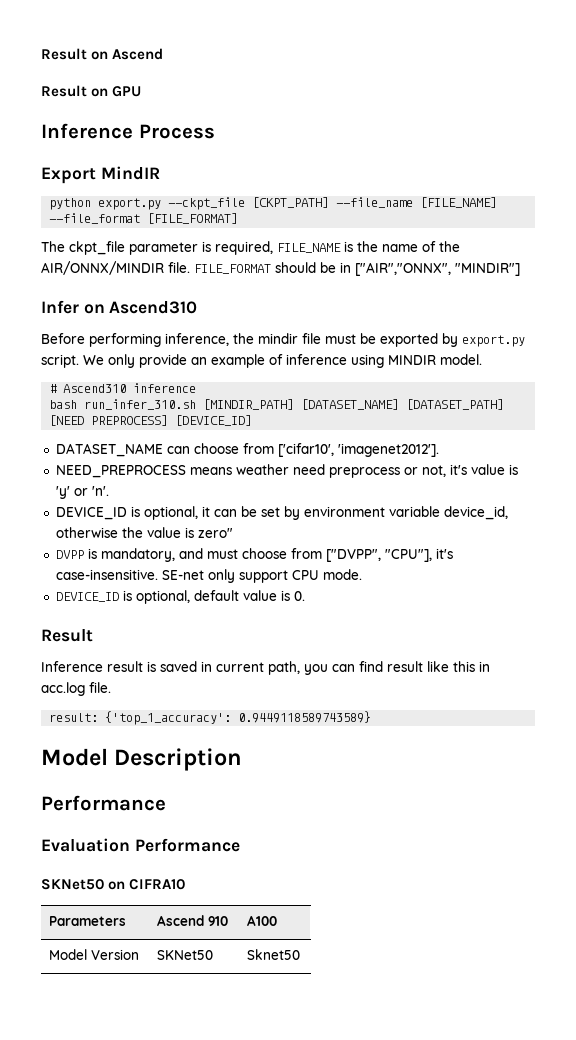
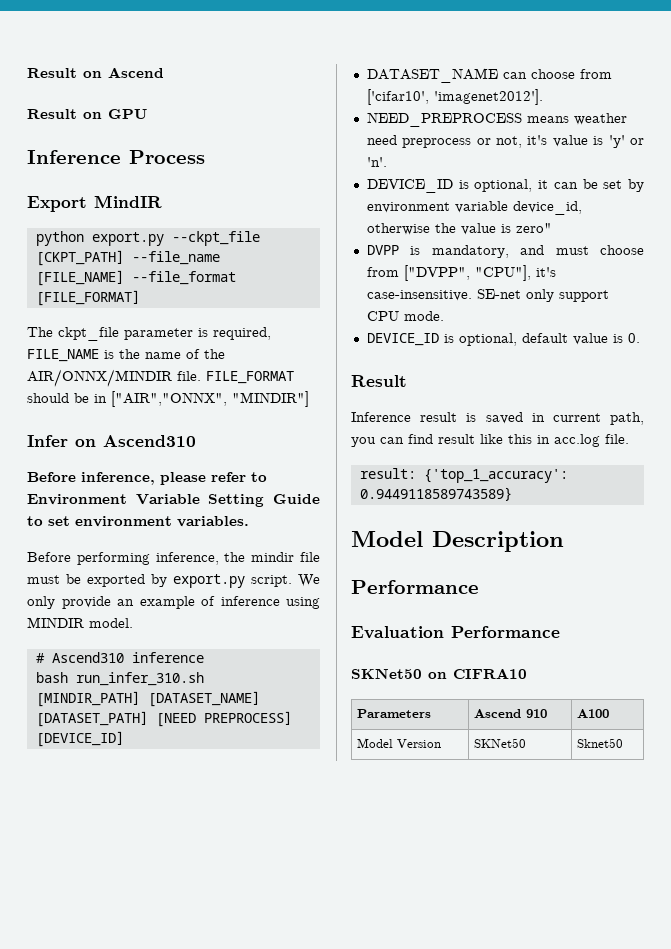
+ Before inference, please refer to Environment Variable Setting Guide to set environment variables.

